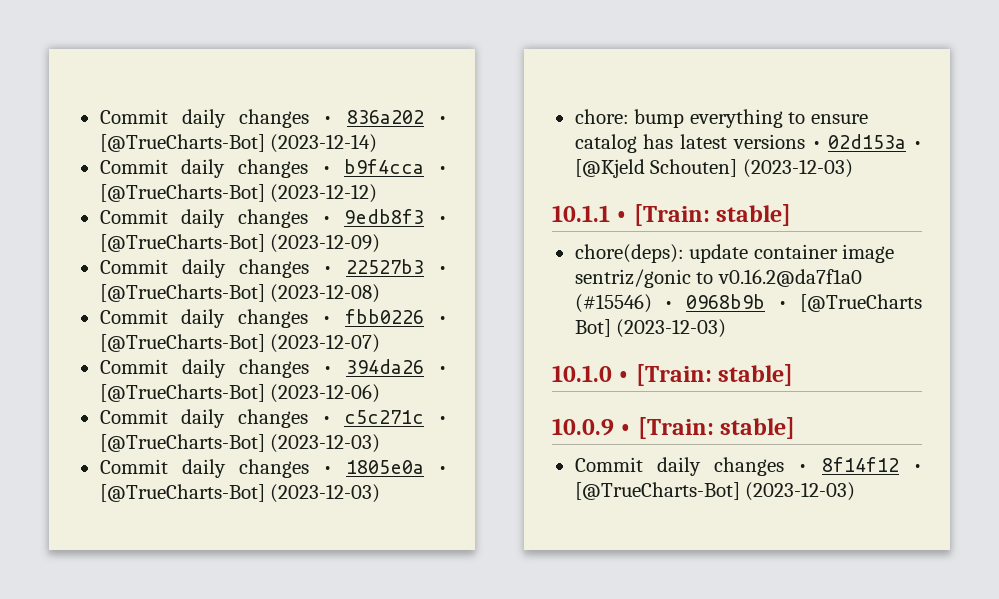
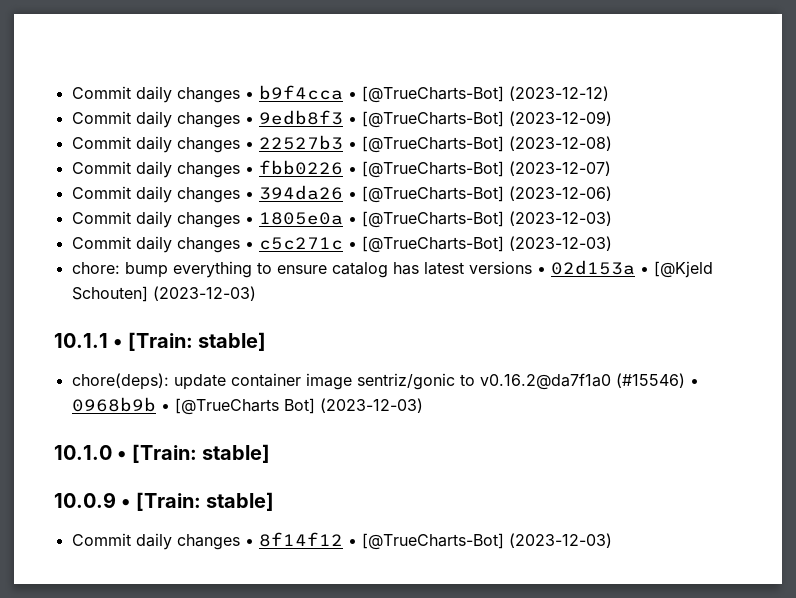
- Commit daily changes • 836a202 • [@TrueCharts-Bot] (2023-12-14)
- Commit daily changes • c5c271c • [@TrueCharts-Bot] (2023-12-03)
+ Commit daily changes • 1805e0a • [@TrueCharts-Bot] (2023-12-03)
- Commit daily changes • 1805e0a • [@TrueCharts-Bot] (2023-12-03)
+ Commit daily changes • c5c271c • [@TrueCharts-Bot] (2023-12-03)

